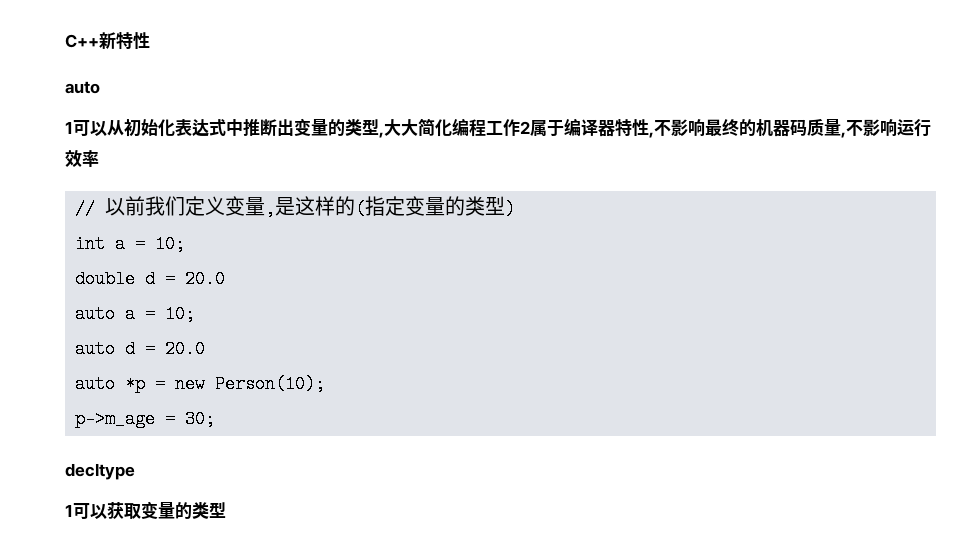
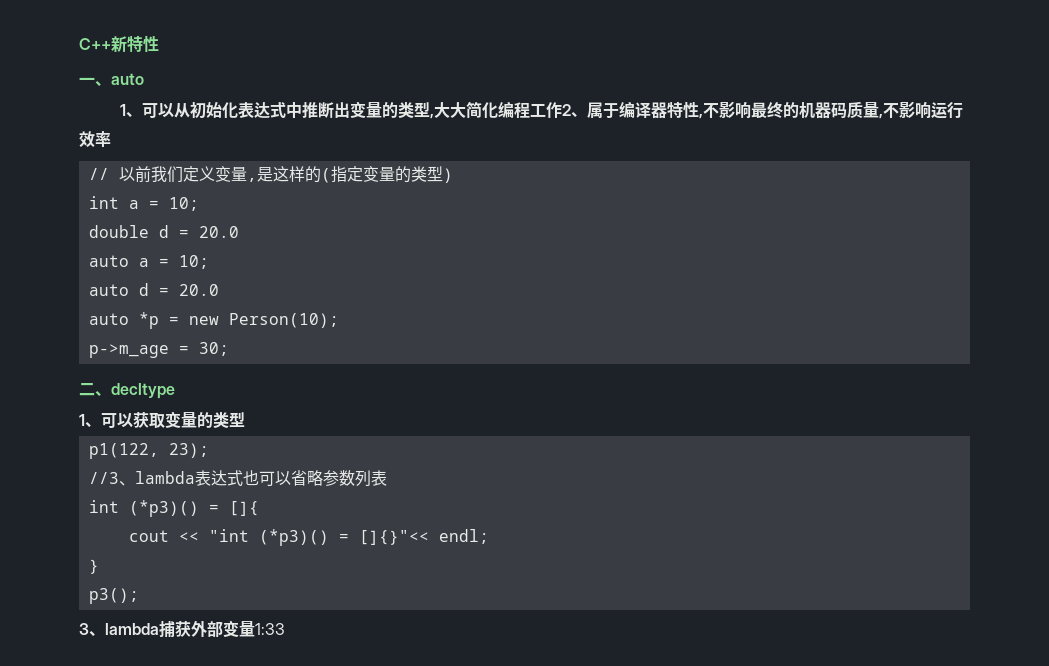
  C++新特性
- auto
+ 一、auto
- 1可以从初始化表达式中推断出变量的类型,大大简化编程工作2属于编译器特性,不影响最终的机器码质量,不影响运行效率
+ 1、可以从初始化表达式中推断出变量的类型,大大简化编程工作2、属于编译器特性,不影响最终的机器码质量,不影响运行效率
- decltype
+ 二、decltype
- 1可以获取变量的类型
+ 1、可以获取变量的类型
+ p1(122, 23);
+ //3、lambda表达式也可以省略参数列表
+ int (*p3)() = []{
+ cout << "int (*p3)() = []{}"<< endl;
+ }
+ p3();
+ 3、lambda捕获外部变量1:33

